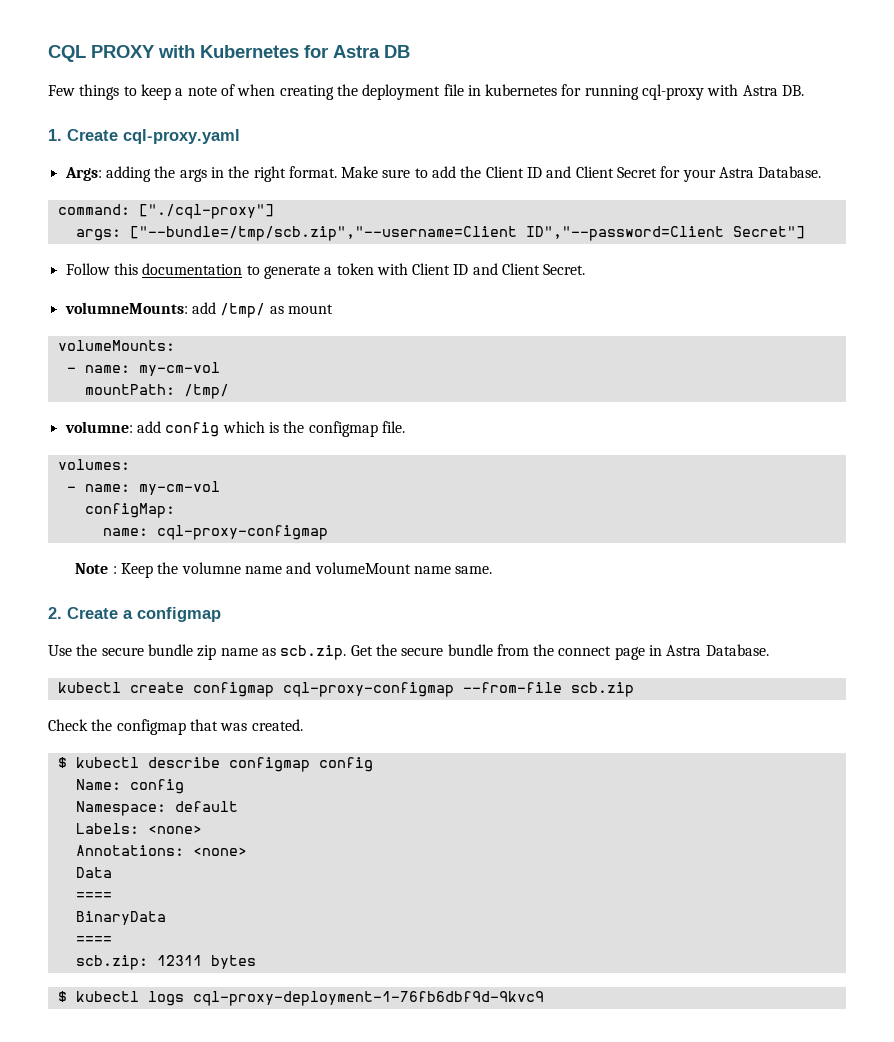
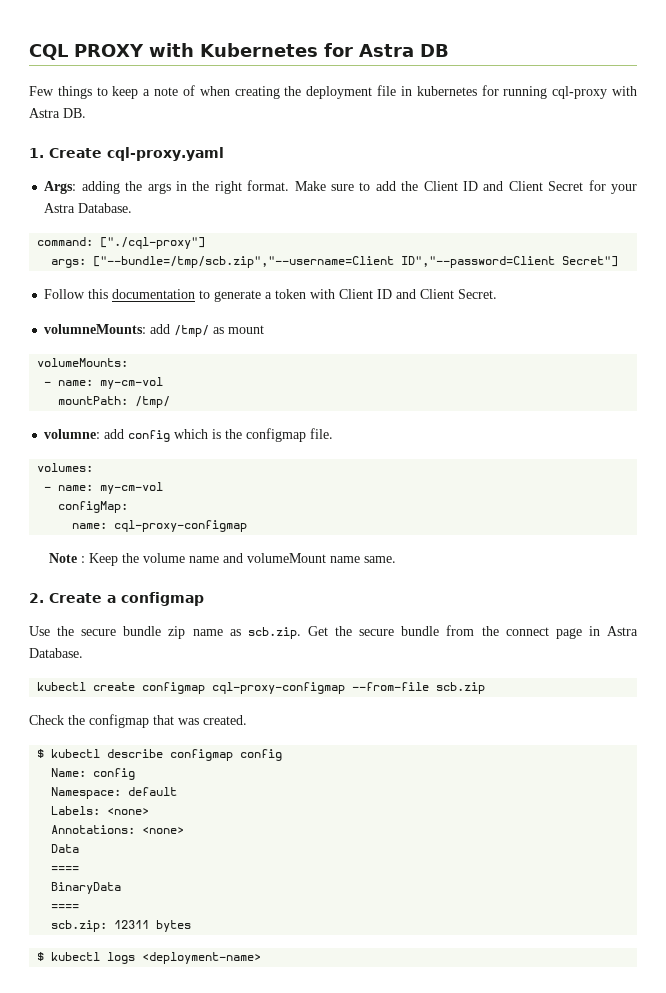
- Note : Keep the volumne name and volumeMount name same.
+ Note : Keep the volume name and volumeMount name same.
- $ kubectl logs cql-proxy-deployment-1-76fb6dbf9d-9kvc9
+ $ kubectl logs <deployment-name>

